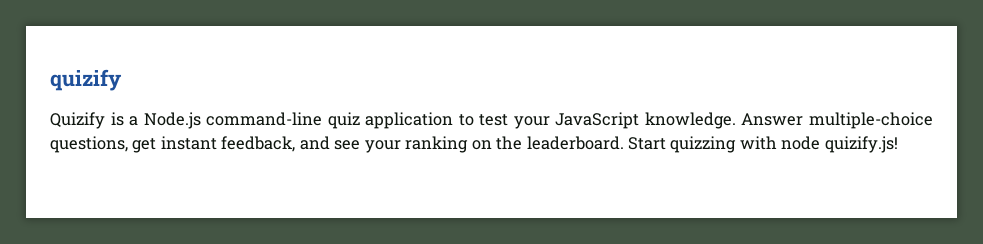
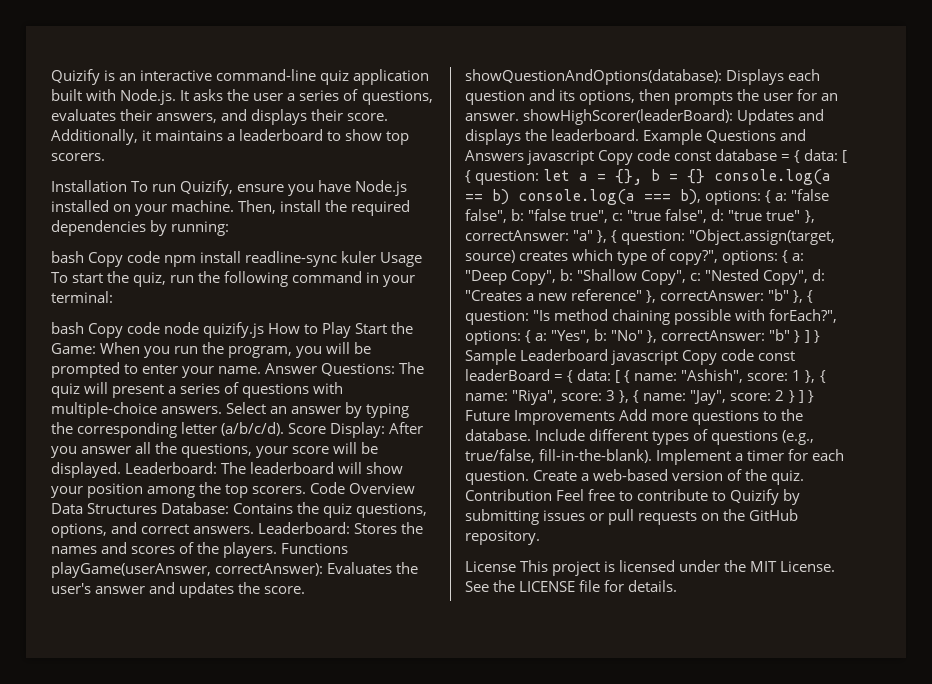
- quizify
- Quizify is a Node.js command-line quiz application to test your JavaScript knowledge. Answer multiple-choice questions, get instant feedback, and see your ranking on the leaderboard. Start quizzing with node quizify.js!
+ Quizify is an interactive command-line quiz application built with Node.js. It asks the user a series of questions, evaluates their answers, and displays their score. Additionally, it maintains a leaderboard to show top scorers.
+ Installation To run Quizify, ensure you have Node.js installed on your machine. Then, install the required dependencies by running:
+ bash Copy code npm install readline-sync kuler Usage To start the quiz, run the following command in your terminal:
+ bash Copy code node quizify.js How to Play Start the Game: When you run the program, you will be prompted to enter your name. Answer Questions: The quiz will present a series of questions with multiple-choice answers. Select an answer by typing the corresponding letter (a/b/c/d). Score Display: After you answer all the questions, your score will be displayed. Leaderboard: The leaderboard will show your position among the top scorers. Code Overview Data Structures Database: Contains the quiz questions, options, and correct answers. Leaderboard: Stores the names and scores of the players. Functions playGame(userAnswer, correctAnswer): Evaluates the user's answer and updates the score. showQuestionAndOptions(database): Displays each question and its options, then prompts the user for an answer. showHighScorer(leaderBoard): Updates and displays the leaderboard. Example Questions and Answers javascript Copy code const database = { data: [ { question: let a = {}, b = {} console.log(a == b) console.log(a === b), options: { a: "false false", b: "false true", c: "true false", d: "true true" }, correctAnswer: "a" }, { question: "Object.assign(target, source) creates which type of copy?", options: { a: "Deep Copy", b: "Shallow Copy", c: "Nested Copy", d: "Creates a new reference" }, correctAnswer: "b" }, { question: "Is method chaining possible with forEach?", options: { a: "Yes", b: "No" }, correctAnswer: "b" } ] } Sample Leaderboard javascript Copy code const leaderBoard = { data: [ { name: "Ashish", score: 1 }, { name: "Riya", score: 3 }, { name: "Jay", score: 2 } ] } Future Improvements Add more questions to the database. Include different types of questions (e.g., true/false, fill-in-the-blank). Implement a timer for each question. Create a web-based version of the quiz. Contribution Feel free to contribute to Quizify by submitting issues or pull requests on the GitHub repository.
+ License This project is licensed under the MIT License. See the LICENSE file for details.

